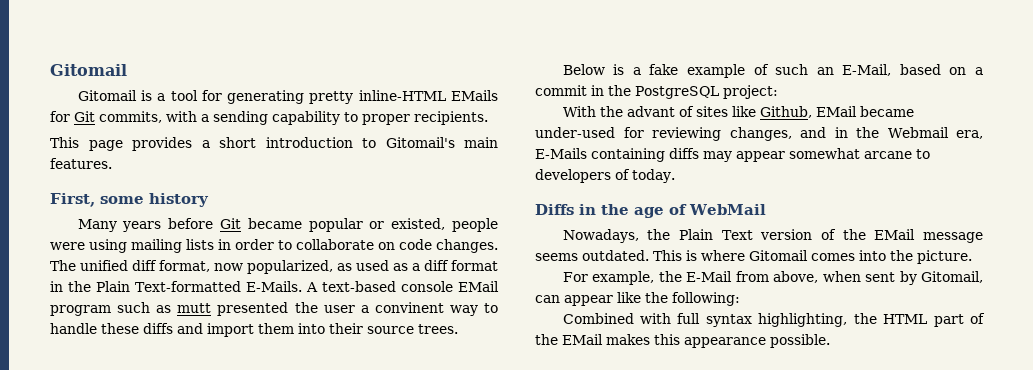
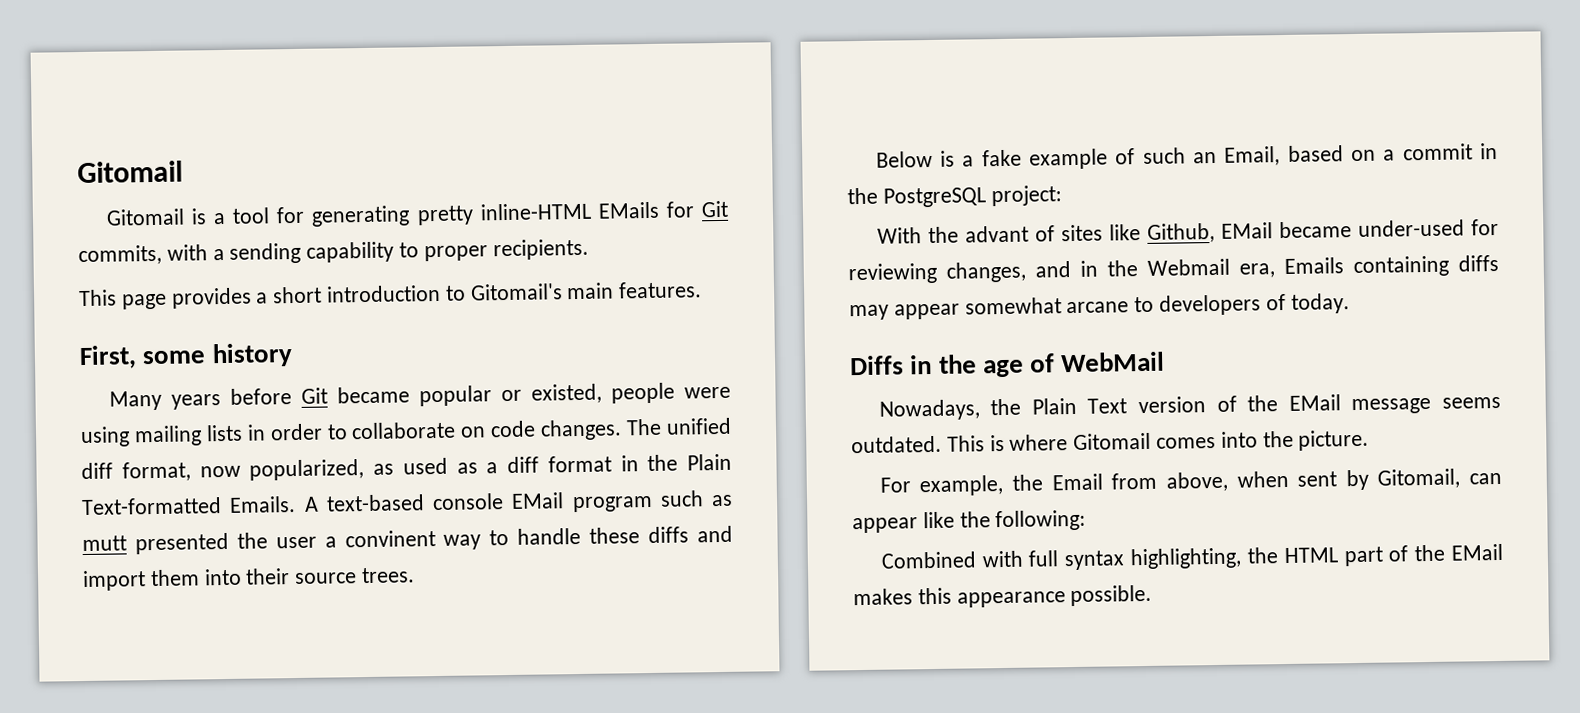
- The unified diff format, now popularized, as used as a diff format in the Plain Text-formatted E-Mails.
+ The unified diff format, now popularized, as used as a diff format in the Plain Text-formatted Emails.
- Below is a fake example of such an E-Mail, based on a commit in the PostgreSQL project:
+ Below is a fake example of such an Email, based on a commit in the PostgreSQL project:
- With the advant of sites like Github, EMail became under-used for reviewing changes, and in the Webmail era, E-Mails containing diffs may appear somewhat arcane to developers of today.
+ With the advant of sites like Github, EMail became under-used for reviewing changes, and in the Webmail era, Emails containing diffs may appear somewhat arcane to developers of today.
- For example, the E-Mail from above, when sent by Gitomail, can appear like the following:
+ For example, the Email from above, when sent by Gitomail, can appear like the following:

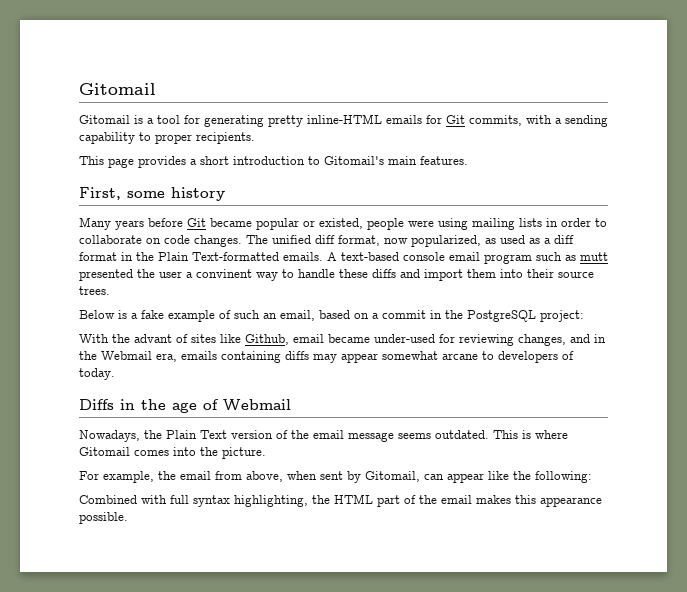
- Gitomail is a tool for generating pretty inline-HTML EMails for Git commits, with a sending capability to proper recipients.
+ Gitomail is a tool for generating pretty inline-HTML emails for Git commits, with a sending capability to proper recipients.
- The unified diff format, now popularized, as used as a diff format in the Plain Text-formatted Emails.
+ The unified diff format, now popularized, as used as a diff format in the Plain Text-formatted emails.
- A text-based console EMail program such as mutt presented the user a convinent way to handle these diffs and import them into their source trees.
+ A text-based console email program such as mutt presented the user a convinent way to handle these diffs and import them into their source trees.
- Below is a fake example of such an Email, based on a commit in the PostgreSQL project:
+ Below is a fake example of such an email, based on a commit in the PostgreSQL project:
- With the advant of sites like Github, EMail became under-used for reviewing changes, and in the Webmail era, Emails containing diffs may appear somewhat arcane to developers of today.
+ With the advant of sites like Github, email became under-used for reviewing changes, and in the Webmail era, emails containing diffs may appear somewhat arcane to developers of today.
- Diffs in the age of WebMail
+ Diffs in the age of Webmail
- Nowadays, the Plain Text version of the EMail message seems outdated.
+ Nowadays, the Plain Text version of the email message seems outdated.
- For example, the Email from above, when sent by Gitomail, can appear like the following:
+ For example, the email from above, when sent by Gitomail, can appear like the following:
- Combined with full syntax highlighting, the HTML part of the EMail makes this appearance possible.
+ Combined with full syntax highlighting, the HTML part of the email makes this appearance possible.

